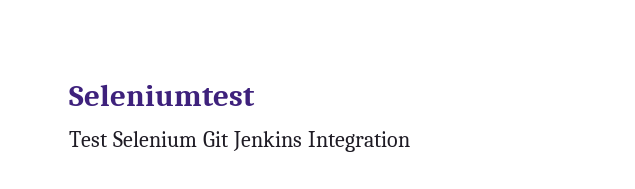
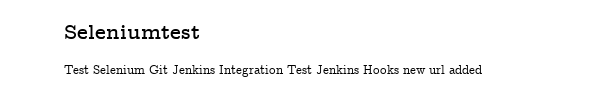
- Test Selenium Git Jenkins Integration
+ Test Selenium Git Jenkins Integration Test Jenkins Hooks new url added

